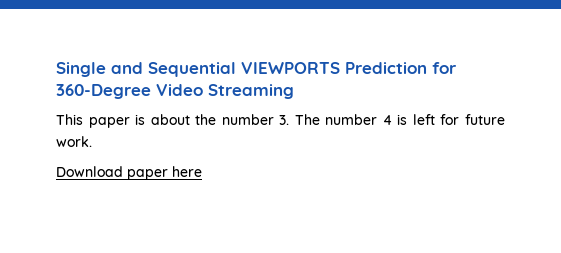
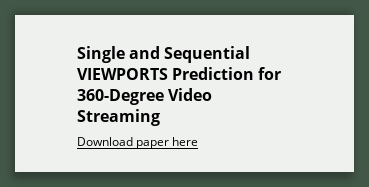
- This paper is about the number 3. The number 4 is left for future work.

